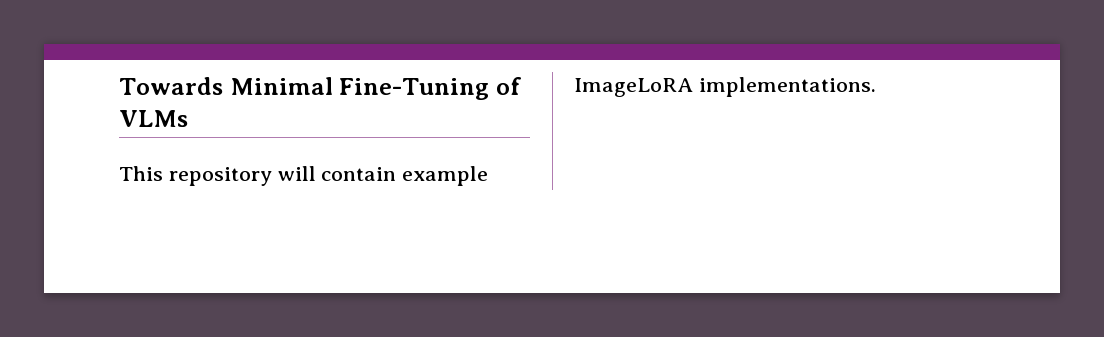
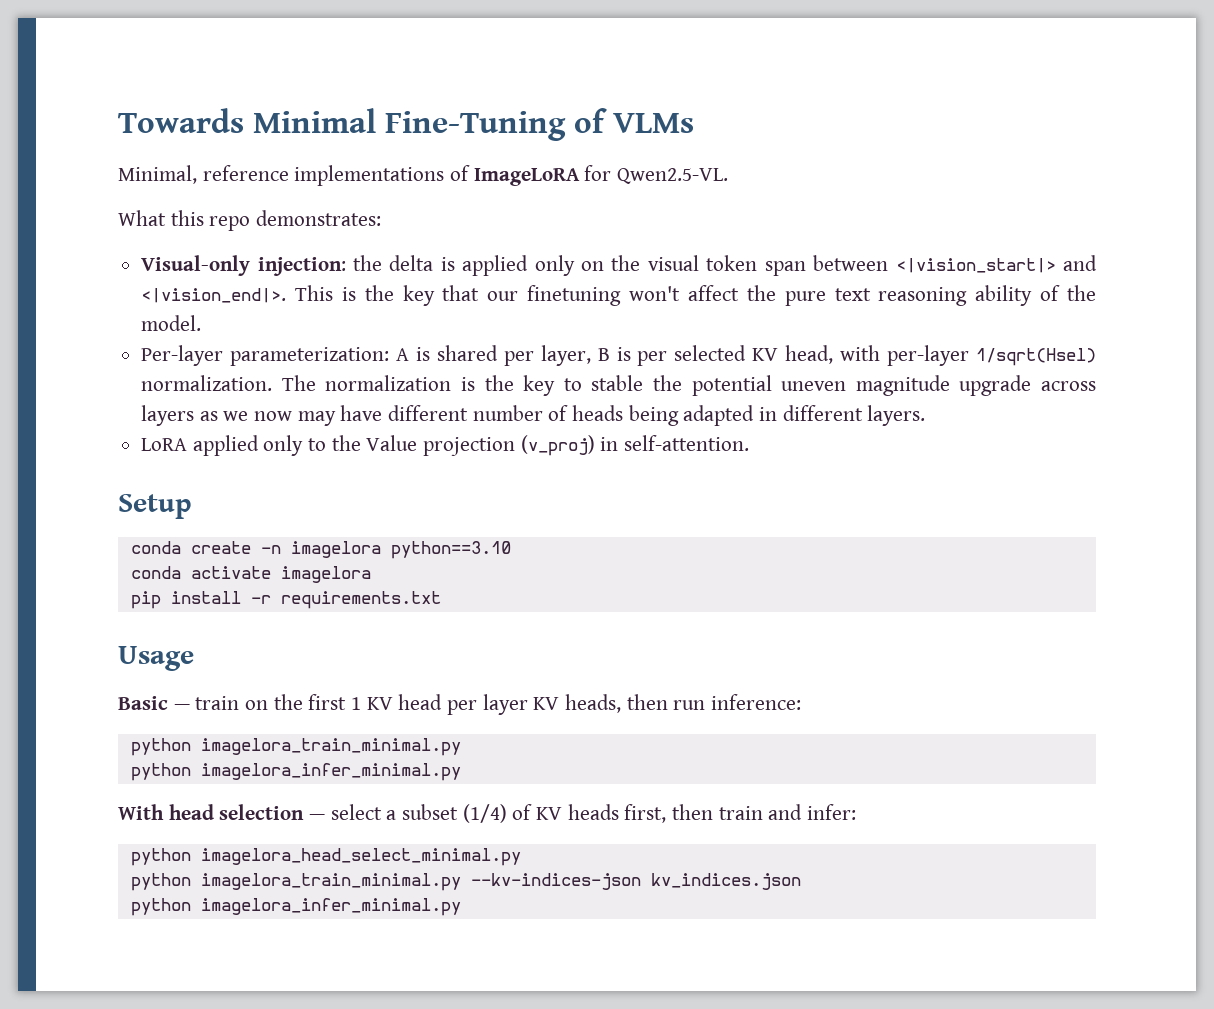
- This repository will contain example ImageLoRA implementations.
+ Minimal, reference implementations of ImageLoRA for Qwen2.5-VL.
+ What this repo demonstrates:
+ Visual-only injection: the delta is applied only on the visual token span between <|vision_start|> and <|vision_end|>. This is the key that our finetuning won't affect the pure text reasoning ability of the model.
+ Per-layer parameterization: A is shared per layer, B is per selected KV head, with per-layer 1/sqrt(Hsel) normalization. The normalization is the key to stable the potential uneven magnitude upgrade across layers as we now may have different number of heads being adapted in different layers.
+ LoRA applied only to the Value projection (v_proj) in self-attention.
+ Setup
+ conda create -n imagelora python==3.10
+ conda activate imagelora
+ pip install -r requirements.txt
+ Usage
+ Basic — train on the first 1 KV head per layer KV heads, then run inference:
+ python imagelora_train_minimal.py
+ python imagelora_infer_minimal.py
+ With head selection — select a subset (1/4) of KV heads first, then train and infer:
+ python imagelora_head_select_minimal.py
+ python imagelora_train_minimal.py --kv-indices-json kv_indices.json
+ python imagelora_infer_minimal.py

